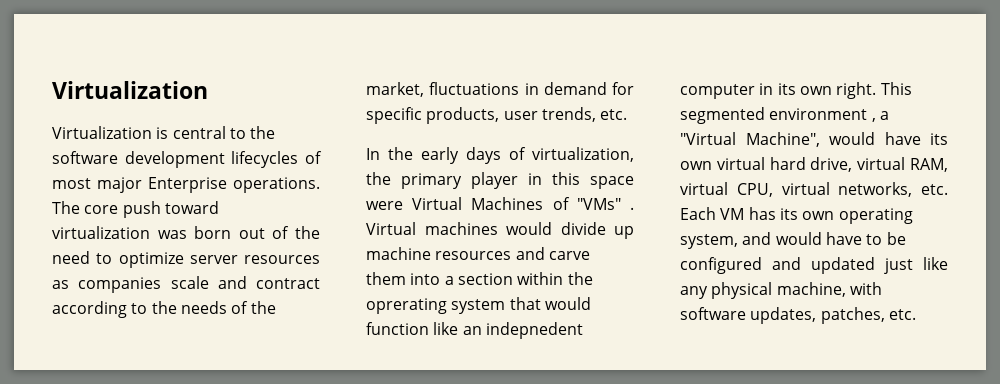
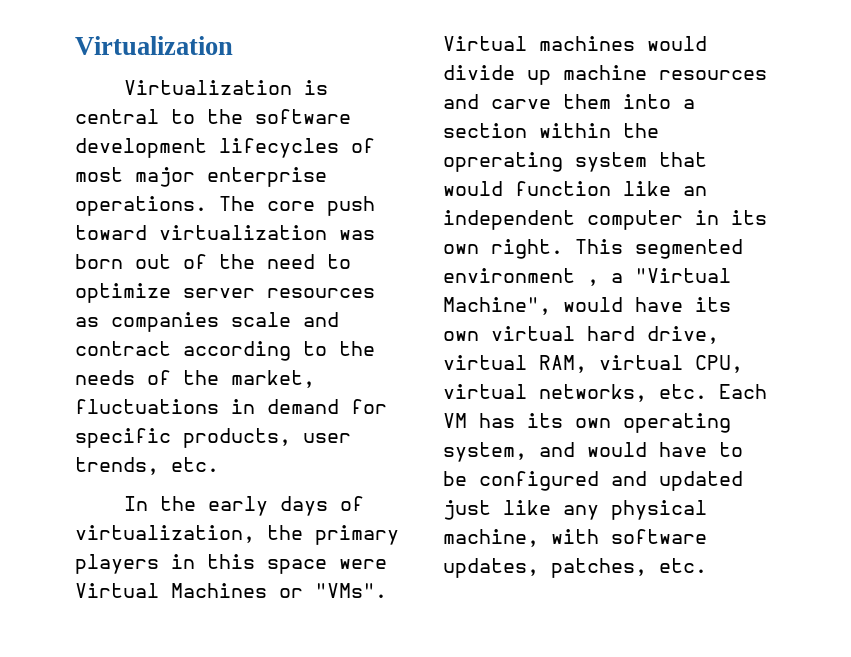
- Virtualization is central to the software development lifecycles of most major Enterprise operations.
+ Virtualization is central to the software development lifecycles of most major enterprise operations.
- In the early days of virtualization, the primary player in this space were Virtual Machines of "VMs" .
+ In the early days of virtualization, the primary players in this space were Virtual Machines or "VMs".
- Virtual machines would divide up machine resources and carve them into a section within the oprerating system that would function like an indepnedent computer in its own right.
+ Virtual machines would divide up machine resources and carve them into a section within the oprerating system that would function like an independent computer in its own right.

